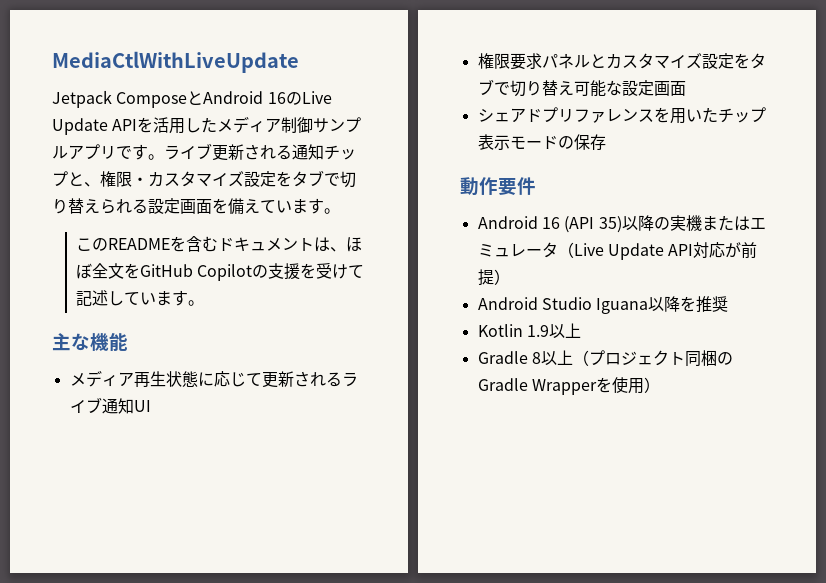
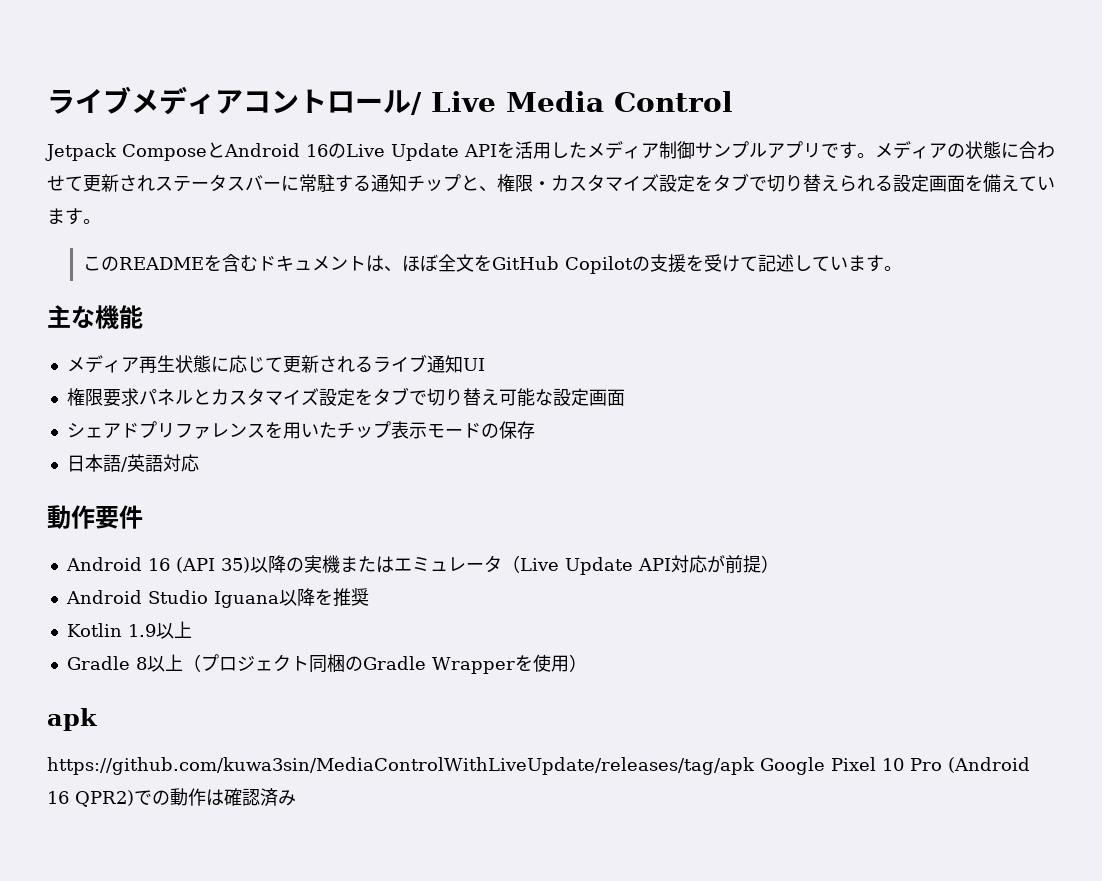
- MediaCtlWithLiveUpdate
+ ライブメディアコントロール/ Live Media Control
- ライブ更新される通知チップと、権限・カスタマイズ設定をタブで切り替えられる設定画面を備えています。
+ メディアの状態に合わせて更新されステータスバーに常駐する通知チップと、権限・カスタマイズ設定をタブで切り替えられる設定画面を備えています。
+ 日本語/英語対応
+ apk
+ https://github.com/kuwa3sin/MediaControlWithLiveUpdate/releases/tag/apk Google Pixel 10 Pro (Android 16 QPR2)での動作は確認済み

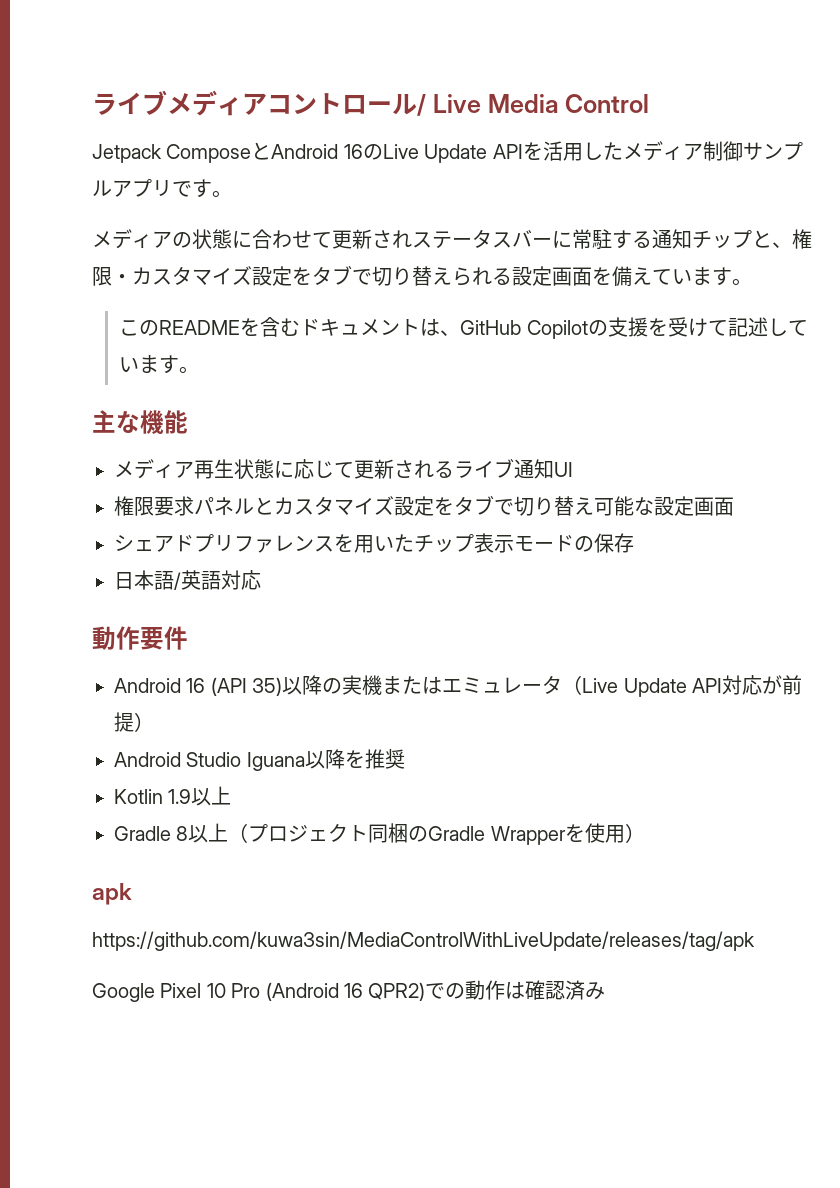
- Jetpack ComposeとAndroid 16のLive Update APIを活用したメディア制御サンプルアプリです。メディアの状態に合わせて更新されステータスバーに常駐する通知チップと、権限・カスタマイズ設定をタブで切り替えられる設定画面を備えています。
+ Jetpack ComposeとAndroid 16のLive Update APIを活用したメディア制御サンプルアプリです。
+ メディアの状態に合わせて更新されステータスバーに常駐する通知チップと、権限・カスタマイズ設定をタブで切り替えられる設定画面を備えています。
- このREADMEを含むドキュメントは、ほぼ全文をGitHub Copilotの支援を受けて記述しています。
+ このREADMEを含むドキュメントは、GitHub Copilotの支援を受けて記述しています。
- https://github.com/kuwa3sin/MediaControlWithLiveUpdate/releases/tag/apk Google Pixel 10 Pro (Android 16 QPR2)での動作は確認済み
+ https://github.com/kuwa3sin/MediaControlWithLiveUpdate/releases/tag/apk
+ Google Pixel 10 Pro (Android 16 QPR2)での動作は確認済み

